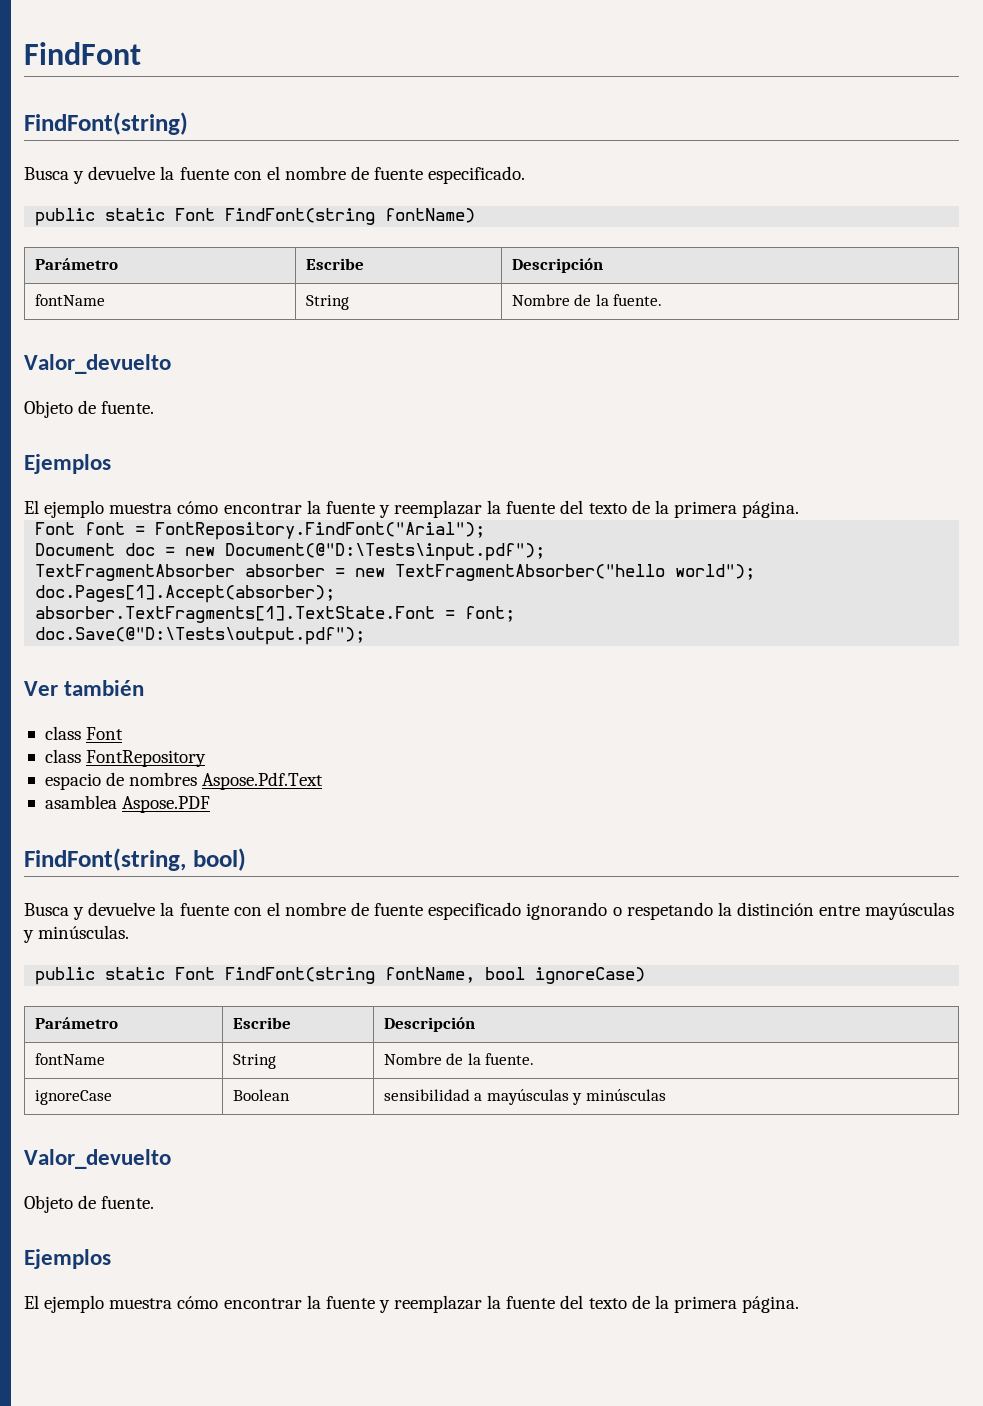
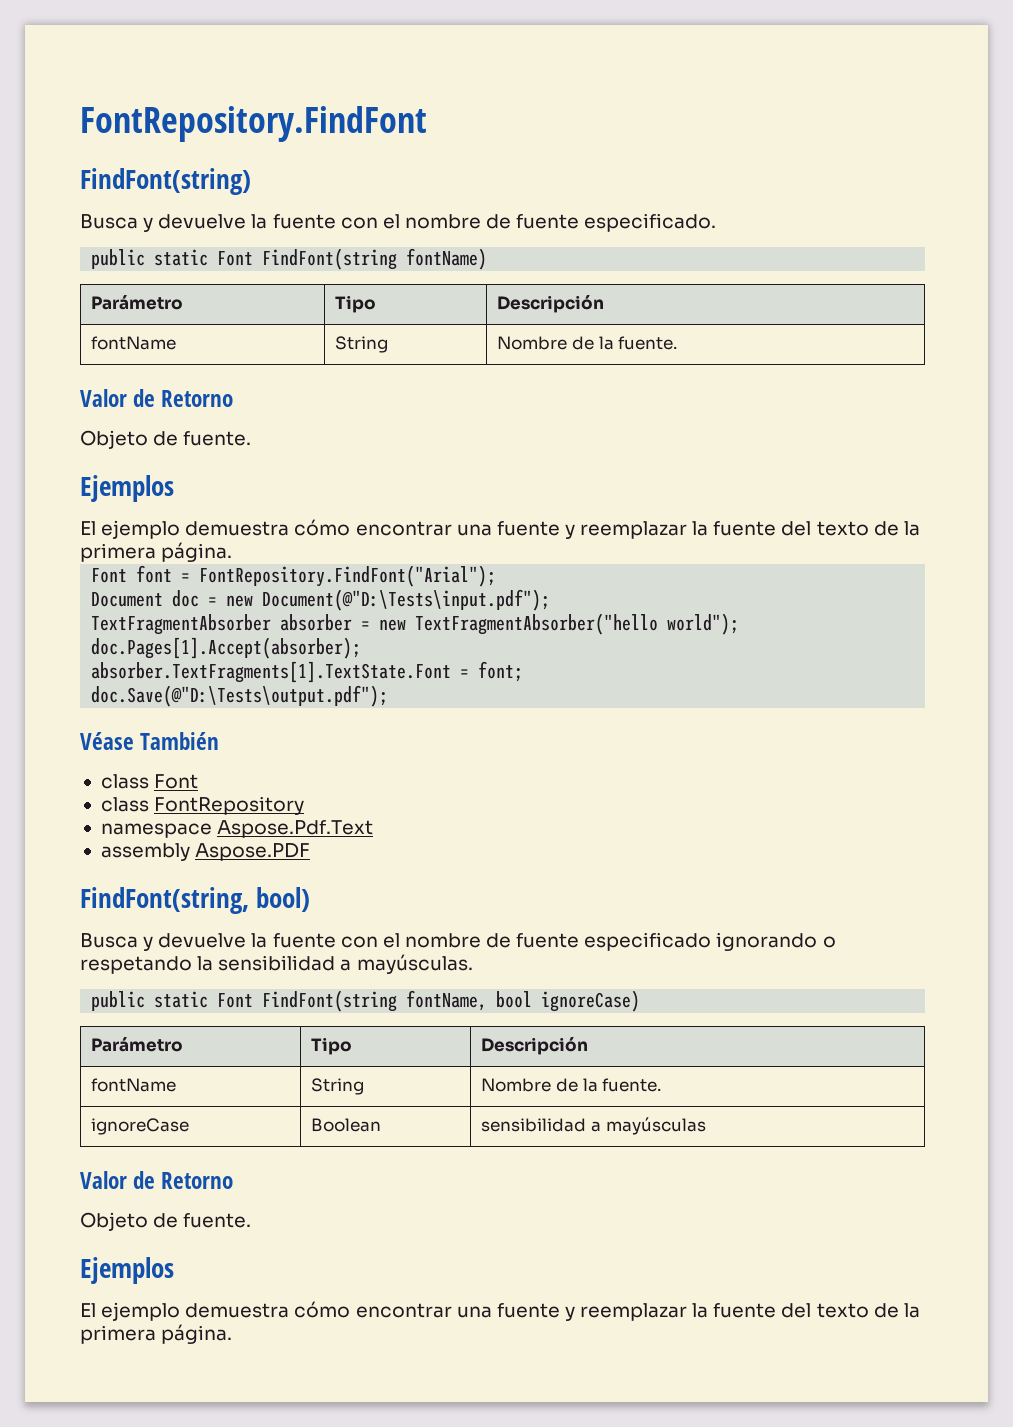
- FindFont
+ FontRepository.FindFont
  public static Font FindFont(string fontName)
- Parámetro | Escribe | Descripción
+ Parámetro | Tipo | Descripción
  fontName | String | Nombre de la fuente.
- Valor_devuelto
+ Valor de Retorno
  Objeto de fuente.
  Ejemplos
- El ejemplo muestra cómo encontrar la fuente y reemplazar la fuente del texto de la primera página.
+ El ejemplo demuestra cómo encontrar una fuente y reemplazar la fuente del texto de la primera página.
- Ver también
+ Véase También
- espacio de nombres Aspose.Pdf.Text
+ namespace Aspose.Pdf.Text
- asamblea Aspose.PDF
+ assembly Aspose.PDF
- Busca y devuelve la fuente con el nombre de fuente especificado ignorando o respetando la distinción entre mayúsculas y minúsculas.
+ Busca y devuelve la fuente con el nombre de fuente especificado ignorando o respetando la sensibilidad a mayúsculas.
  public static Font FindFont(string fontName, bool ignoreCase)
- Parámetro | Escribe | Descripción
+ Parámetro | Tipo | Descripción
- ignoreCase | Boolean | sensibilidad a mayúsculas y minúsculas
- Valor_devuelto
+ ignoreCase | Boolean | sensibilidad a mayúsculas
+ Valor de Retorno
  Objeto de fuente.
  Ejemplos
- El ejemplo muestra cómo encontrar la fuente y reemplazar la fuente del texto de la primera página.
+ El ejemplo demuestra cómo encontrar una fuente y reemplazar la fuente del texto de la primera página.

